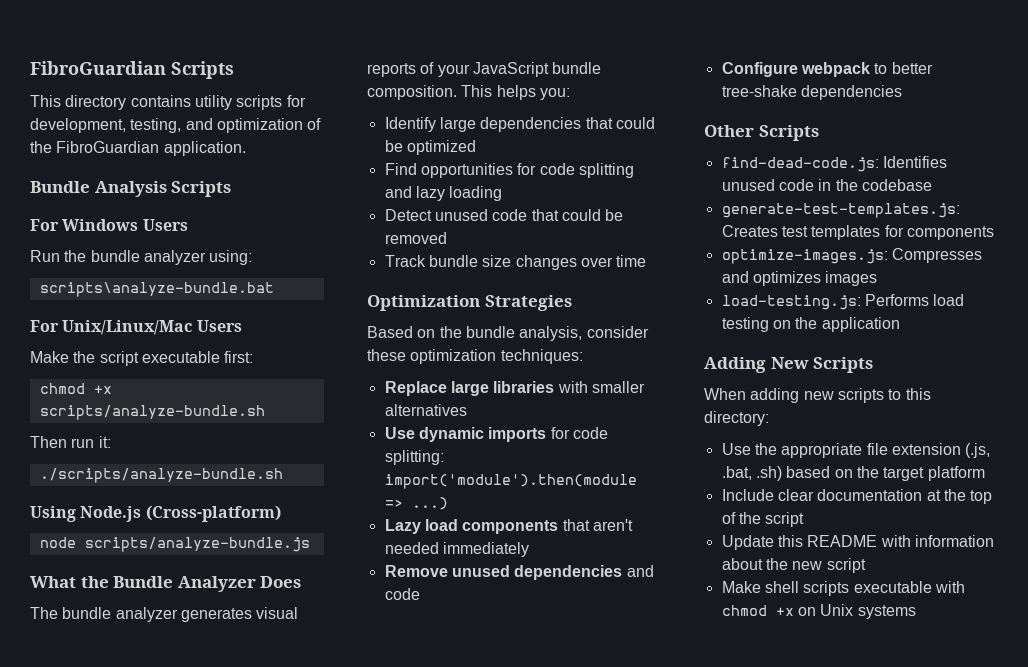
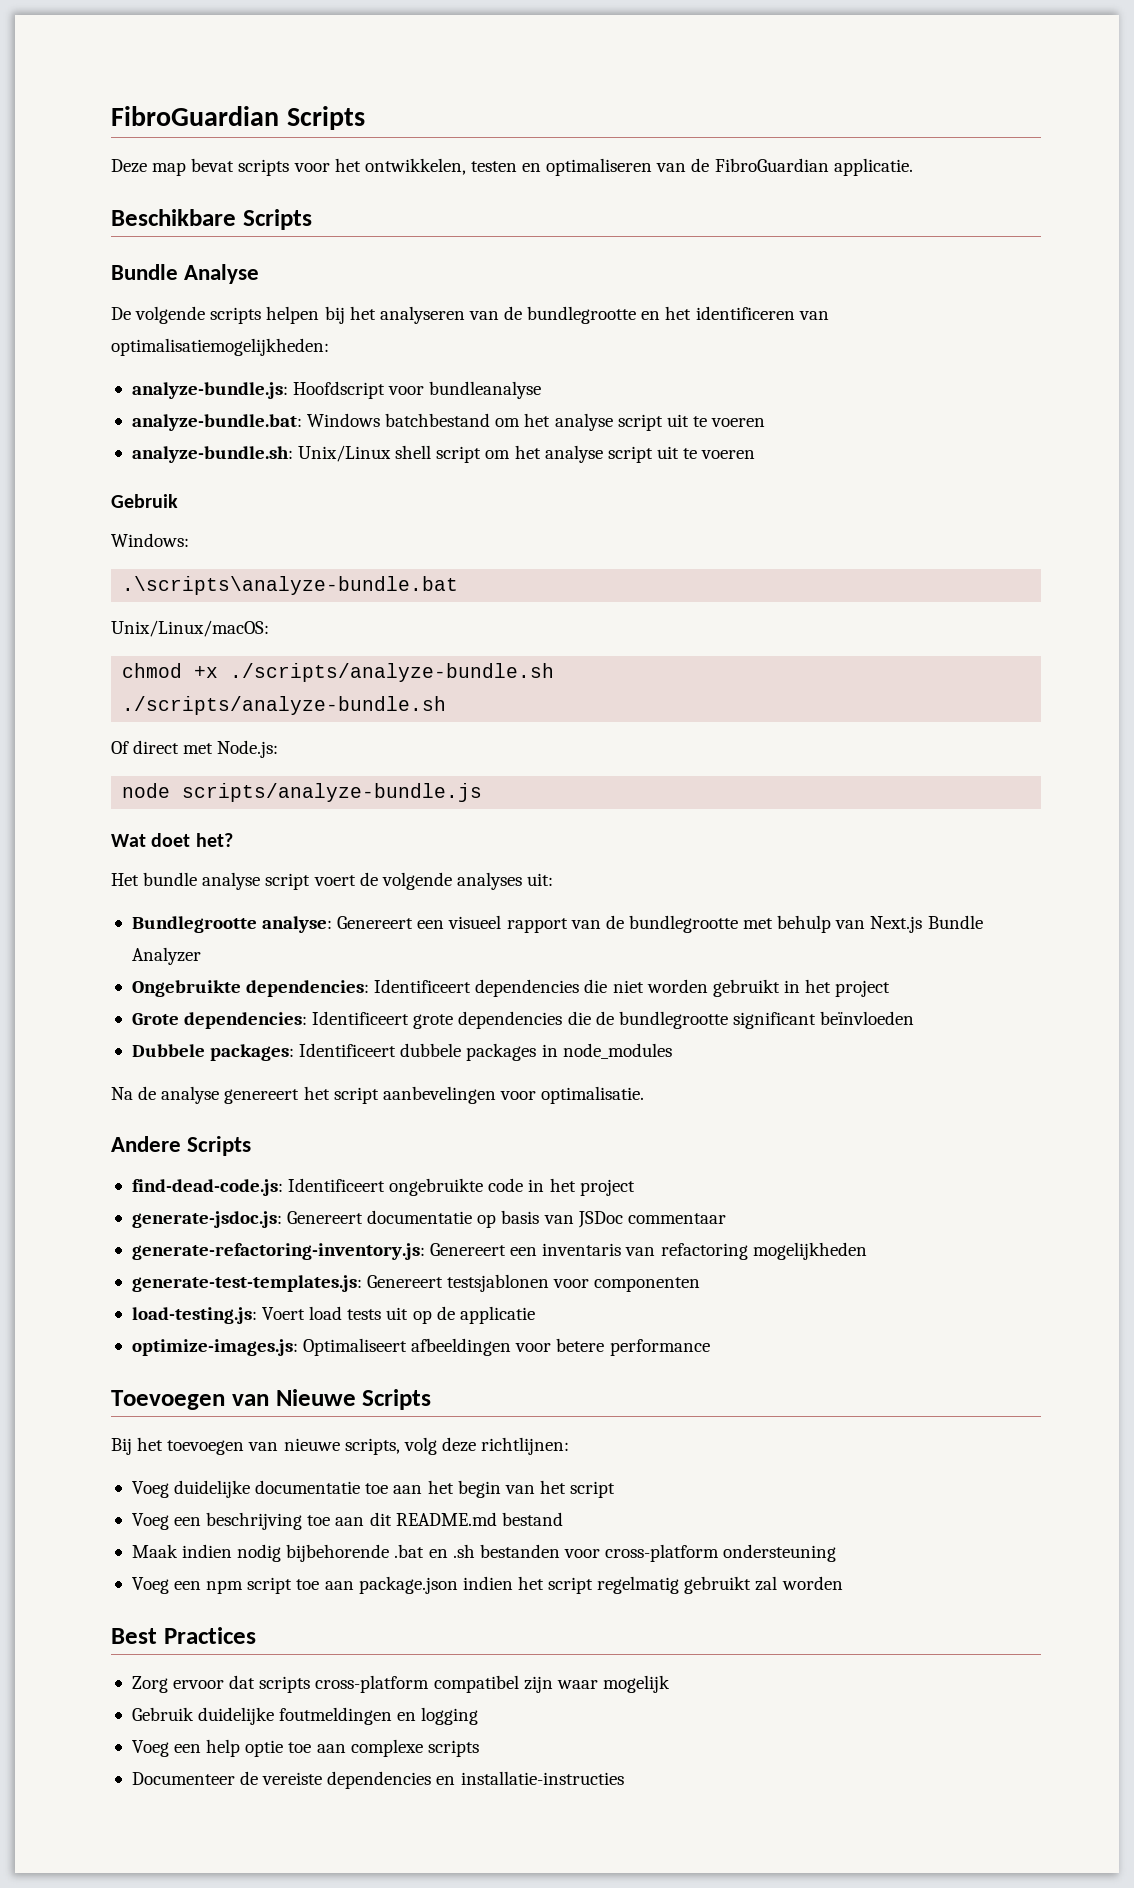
- This directory contains utility scripts for development, testing, and optimization of the FibroGuardian application.
- Bundle Analysis Scripts
- For Windows Users
- Run the bundle analyzer using:
- scripts\analyze-bundle.bat
- For Unix/Linux/Mac Users
- Make the script executable first:
- chmod +x scripts/analyze-bundle.sh
- Then run it:
+ Deze map bevat scripts voor het ontwikkelen, testen en optimaliseren van de FibroGuardian applicatie.
+ Beschikbare Scripts
+ Bundle Analyse
+ De volgende scripts helpen bij het analyseren van de bundlegrootte en het identificeren van optimalisatiemogelijkheden:
+ analyze-bundle.js: Hoofdscript voor bundleanalyse
+ analyze-bundle.bat: Windows batchbestand om het analyse script uit te voeren
+ analyze-bundle.sh: Unix/Linux shell script om het analyse script uit te voeren
+ Gebruik
+ Windows:
+ .\scripts\analyze-bundle.bat
+ Unix/Linux/macOS:
+ chmod +x ./scripts/analyze-bundle.sh
  ./scripts/analyze-bundle.sh
- Using Node.js (Cross-platform)
+ Of direct met Node.js:
  node scripts/analyze-bundle.js
- What the Bundle Analyzer Does
- The bundle analyzer generates visual reports of your JavaScript bundle composition. This helps you:
- Identify large dependencies that could be optimized
- Find opportunities for code splitting and lazy loading
- Detect unused code that could be removed
- Track bundle size changes over time
- Optimization Strategies
- Based on the bundle analysis, consider these optimization techniques:
- Replace large libraries with smaller alternatives
- Use dynamic imports for code splitting: import('module').then(module => ...)
- Lazy load components that aren't needed immediately
- Remove unused dependencies and code
- Configure webpack to better tree-shake dependencies
- Other Scripts
- find-dead-code.js: Identifies unused code in the codebase
- generate-test-templates.js: Creates test templates for components
- optimize-images.js: Compresses and optimizes images
- load-testing.js: Performs load testing on the application
- Adding New Scripts
- When adding new scripts to this directory:
- Use the appropriate file extension (.js, .bat, .sh) based on the target platform
- Include clear documentation at the top of the script
- Update this README with information about the new script
- Make shell scripts executable with chmod +x on Unix systems
+ Wat doet het?
+ Het bundle analyse script voert de volgende analyses uit:
+ Bundlegrootte analyse: Genereert een visueel rapport van de bundlegrootte met behulp van Next.js Bundle Analyzer
+ Ongebruikte dependencies: Identificeert dependencies die niet worden gebruikt in het project
+ Grote dependencies: Identificeert grote dependencies die de bundlegrootte significant beïnvloeden
+ Dubbele packages: Identificeert dubbele packages in node_modules
+ Na de analyse genereert het script aanbevelingen voor optimalisatie.
+ Andere Scripts
+ find-dead-code.js: Identificeert ongebruikte code in het project
+ generate-jsdoc.js: Genereert documentatie op basis van JSDoc commentaar
+ generate-refactoring-inventory.js: Genereert een inventaris van refactoring mogelijkheden
+ generate-test-templates.js: Genereert testsjablonen voor componenten
+ load-testing.js: Voert load tests uit op de applicatie
+ optimize-images.js: Optimaliseert afbeeldingen voor betere performance
+ Toevoegen van Nieuwe Scripts
+ Bij het toevoegen van nieuwe scripts, volg deze richtlijnen:
+ Voeg duidelijke documentatie toe aan het begin van het script
+ Voeg een beschrijving toe aan dit README.md bestand
+ Maak indien nodig bijbehorende .bat en .sh bestanden voor cross-platform ondersteuning
+ Voeg een npm script toe aan package.json indien het script regelmatig gebruikt zal worden
+ Best Practices
+ Zorg ervoor dat scripts cross-platform compatibel zijn waar mogelijk
+ Gebruik duidelijke foutmeldingen en logging
+ Voeg een help optie toe aan complexe scripts
+ Documenteer de vereiste dependencies en installatie-instructies

